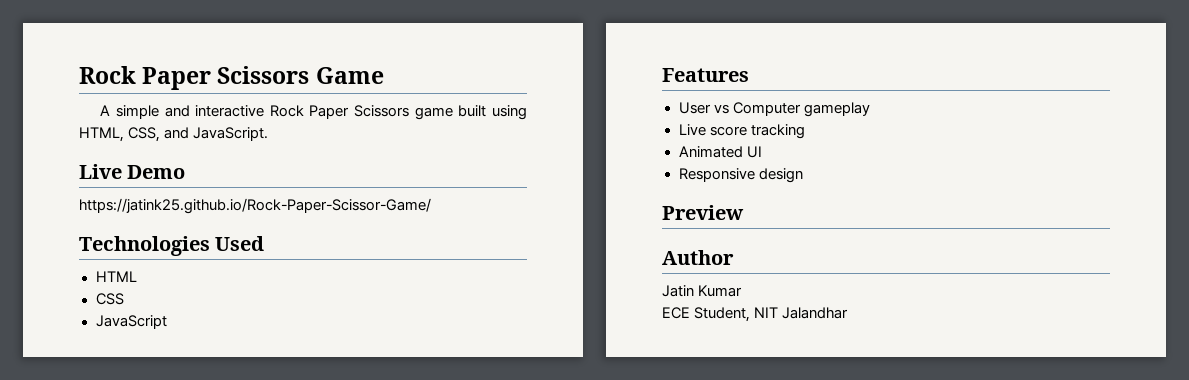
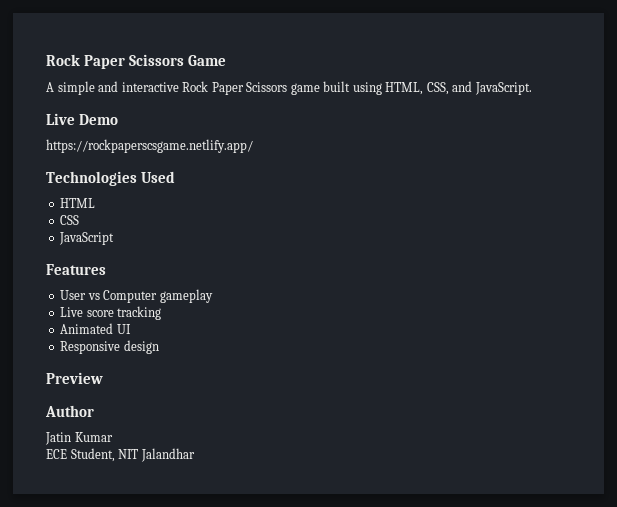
- https://jatink25.github.io/Rock-Paper-Scissor-Game/
+ https://rockpaperscsgame.netlify.app/

